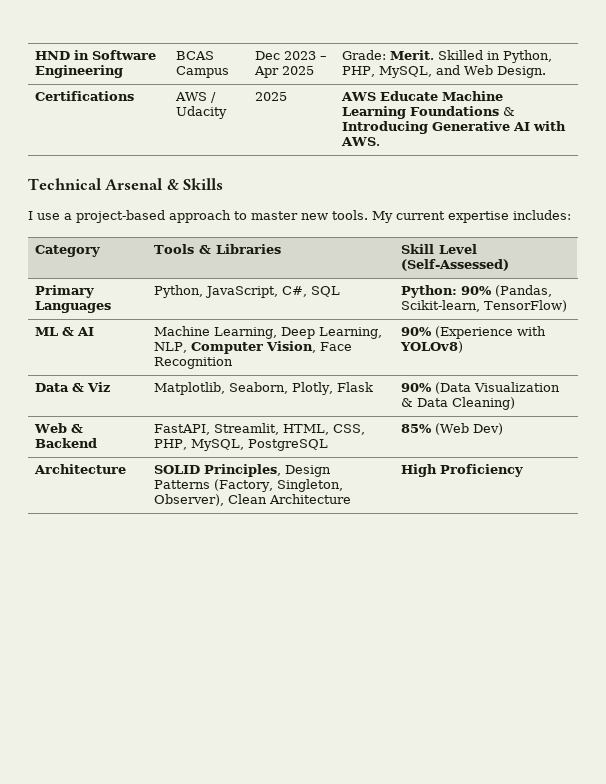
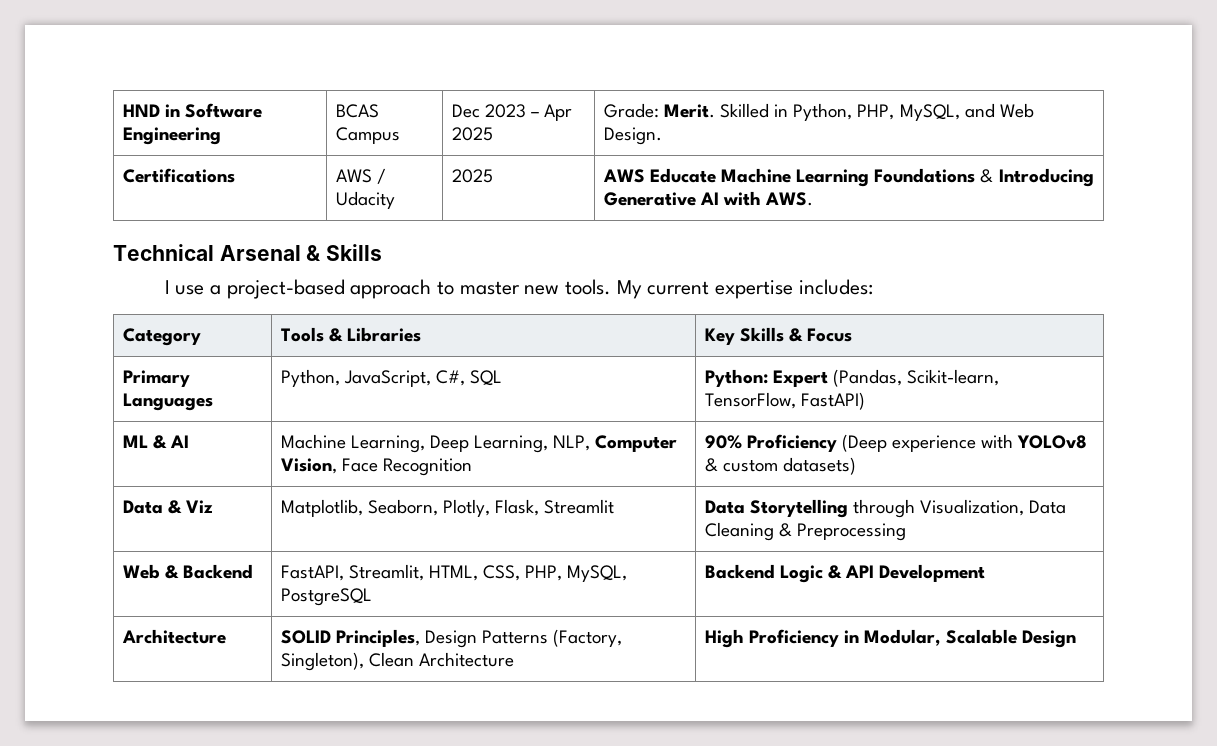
- Category | Tools & Libraries | Skill Level (Self-Assessed)
+ Category | Tools & Libraries | Key Skills & Focus
- Primary Languages | Python, JavaScript, C#, SQL | Python: 90% (Pandas, Scikit-learn, TensorFlow)
+ Primary Languages | Python, JavaScript, C#, SQL | Python: Expert (Pandas, Scikit-learn, TensorFlow, FastAPI)
- ML & AI | Machine Learning, Deep Learning, NLP, Computer Vision, Face Recognition | 90% (Experience with YOLOv8)
+ ML & AI | Machine Learning, Deep Learning, NLP, Computer Vision, Face Recognition | 90% Proficiency (Deep experience with YOLOv8 & custom datasets)
- Data & Viz | Matplotlib, Seaborn, Plotly, Flask | 90% (Data Visualization & Data Cleaning)
+ Data & Viz | Matplotlib, Seaborn, Plotly, Flask, Streamlit | Data Storytelling through Visualization, Data Cleaning & Preprocessing
- Web & Backend | FastAPI, Streamlit, HTML, CSS, PHP, MySQL, PostgreSQL | 85% (Web Dev)
+ Web & Backend | FastAPI, Streamlit, HTML, CSS, PHP, MySQL, PostgreSQL | Backend Logic & API Development
- Architecture | SOLID Principles, Design Patterns (Factory, Singleton, Observer), Clean Architecture | High Proficiency
+ Architecture | SOLID Principles, Design Patterns (Factory, Singleton), Clean Architecture | High Proficiency in Modular, Scalable Design

